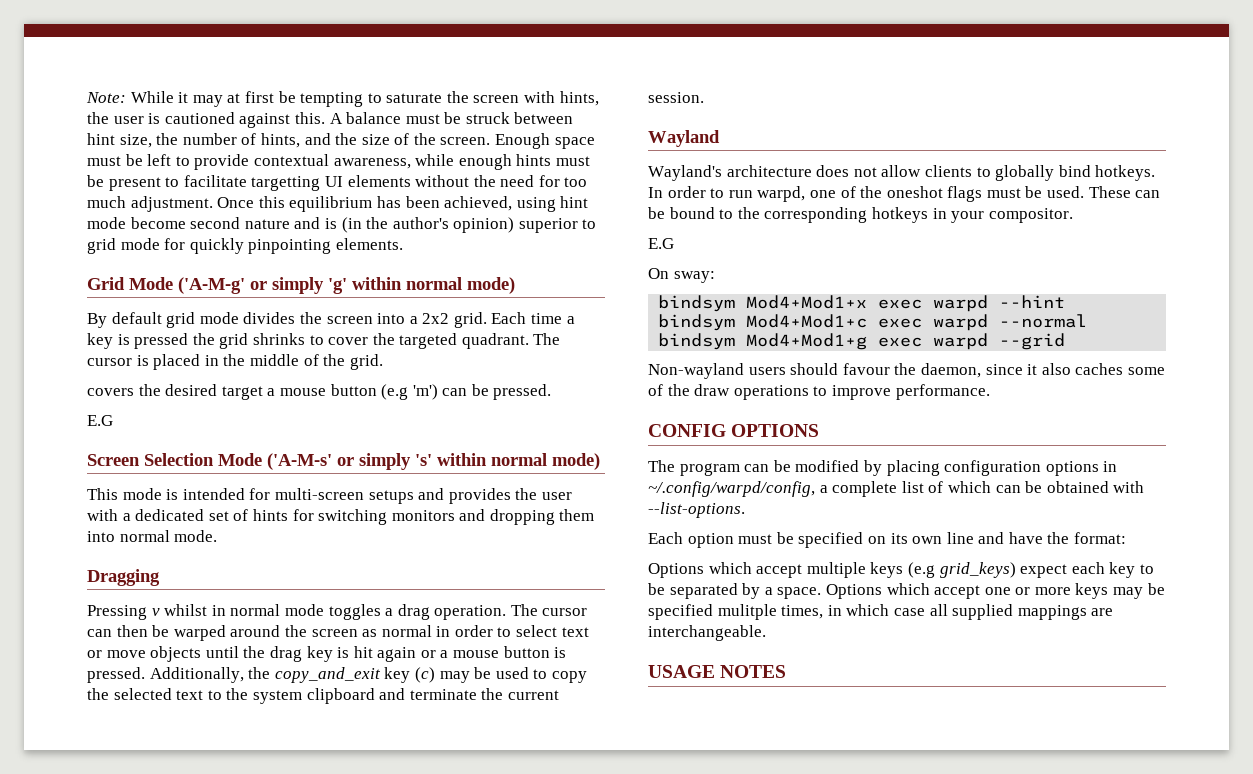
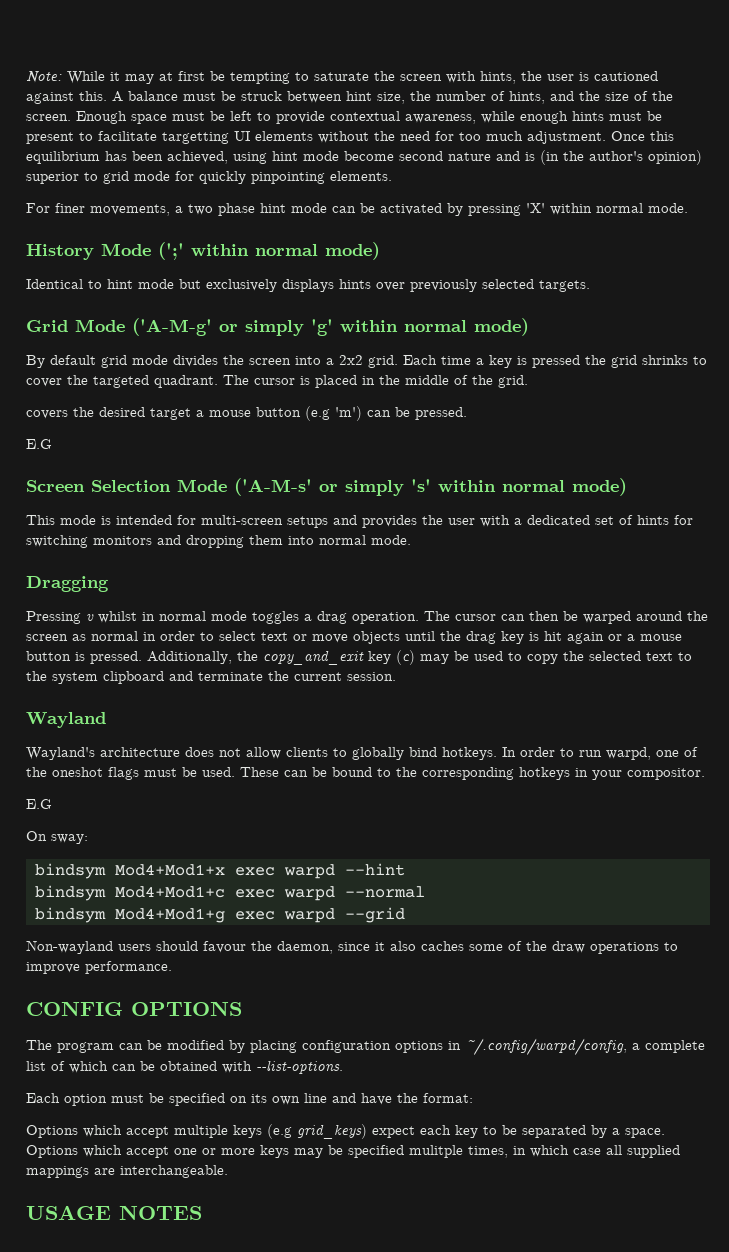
+ For finer movements, a two phase hint mode can be activated by pressing 'X' within normal mode.
+ History Mode (';' within normal mode)
+ Identical to hint mode but exclusively displays hints over previously selected targets.

